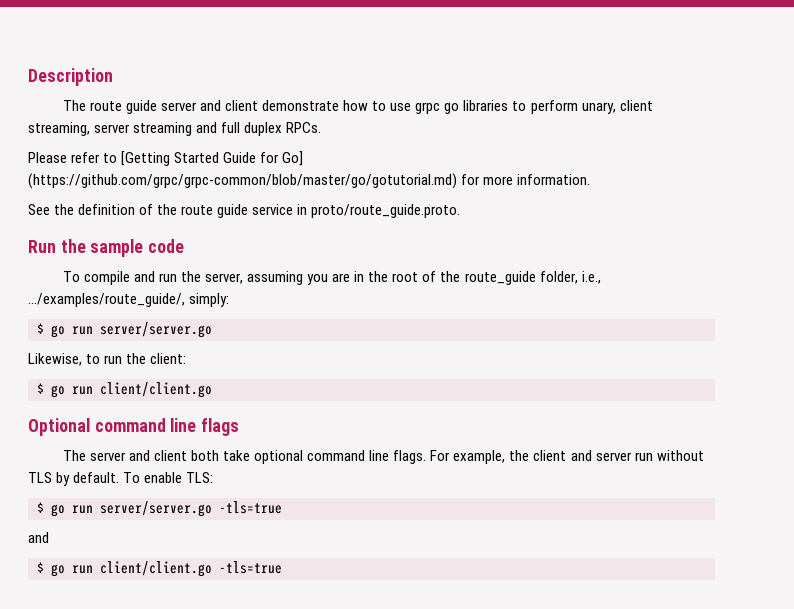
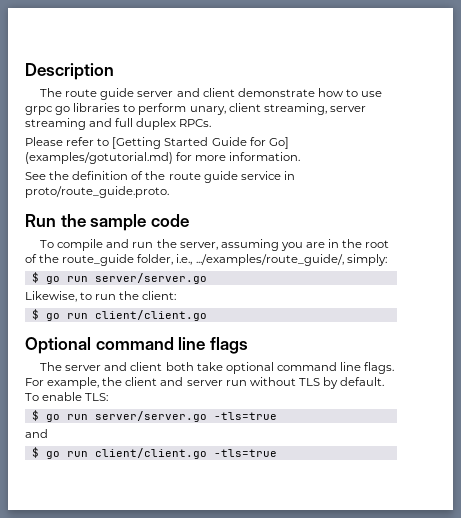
- Please refer to [Getting Started Guide for Go] (https://github.com/grpc/grpc-common/blob/master/go/gotutorial.md) for more information.
+ Please refer to [Getting Started Guide for Go] (examples/gotutorial.md) for more information.

